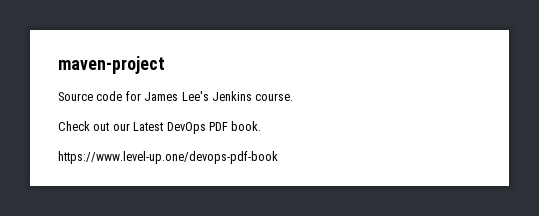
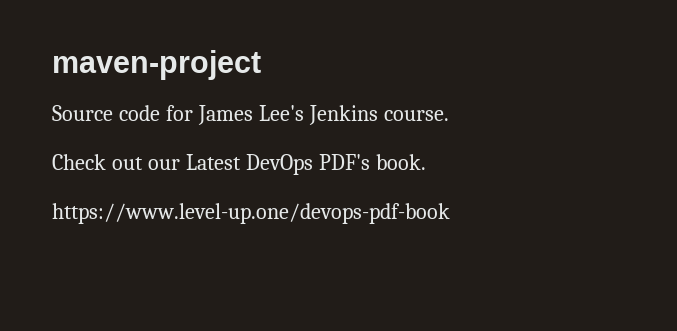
- Check out our Latest DevOps PDF book.
+ Check out our Latest DevOps PDF's book.

